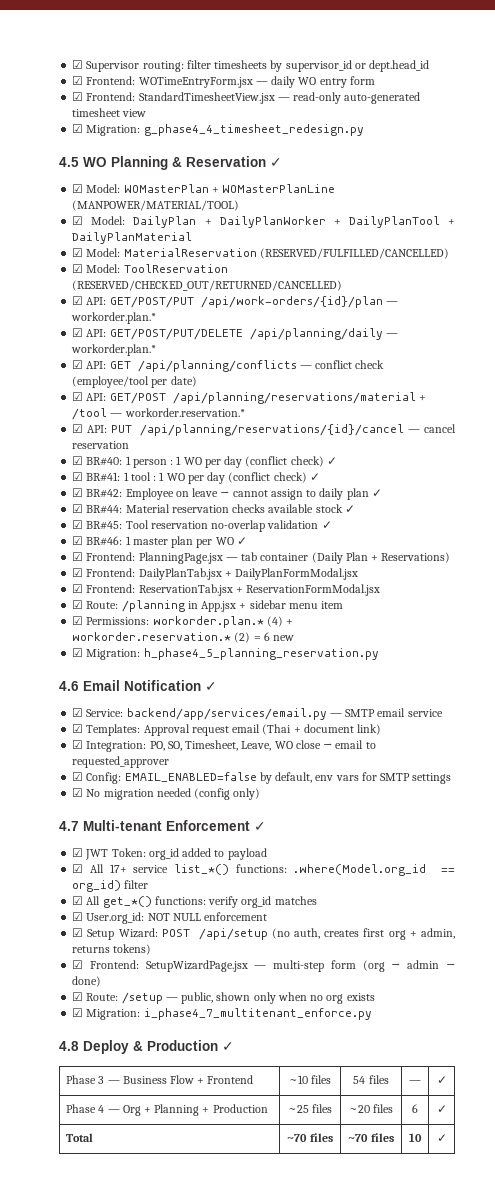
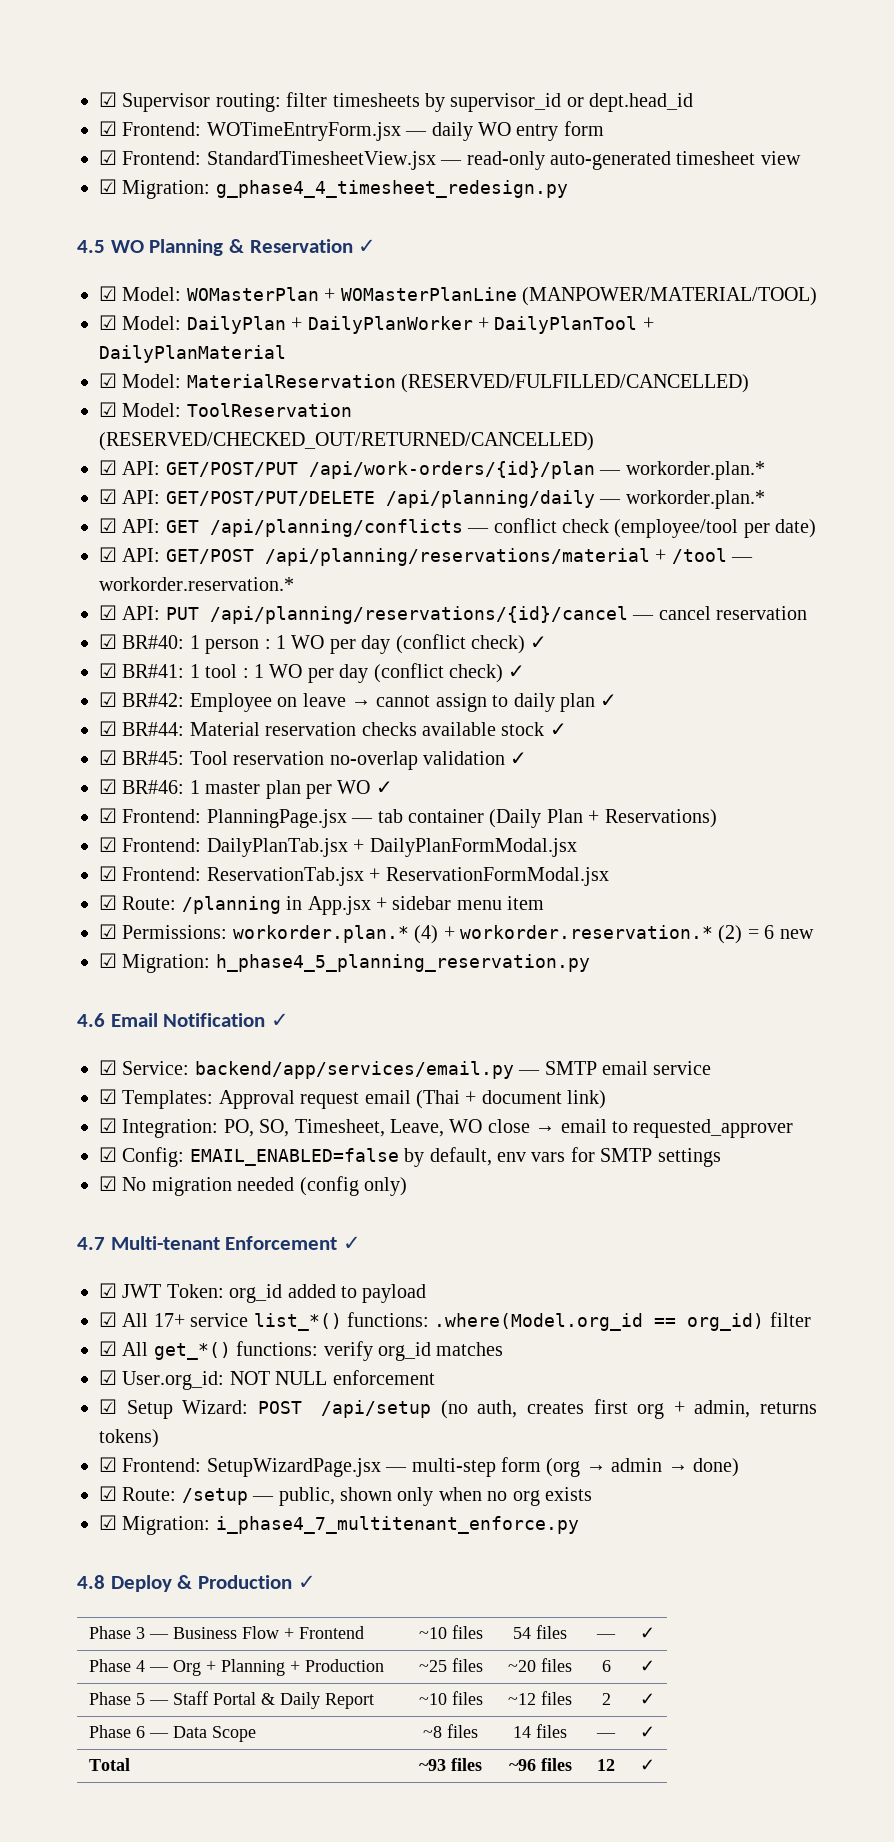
+ Phase 5 — Staff Portal & Daily Report | ~10 files | ~12 files | 2 | ✓
+ Phase 6 — Data Scope | ~8 files | 14 files | — | ✓
- Total | ~70 files | ~70 files | 10 | ✓
+ Total | ~93 files | ~96 files | 12 | ✓

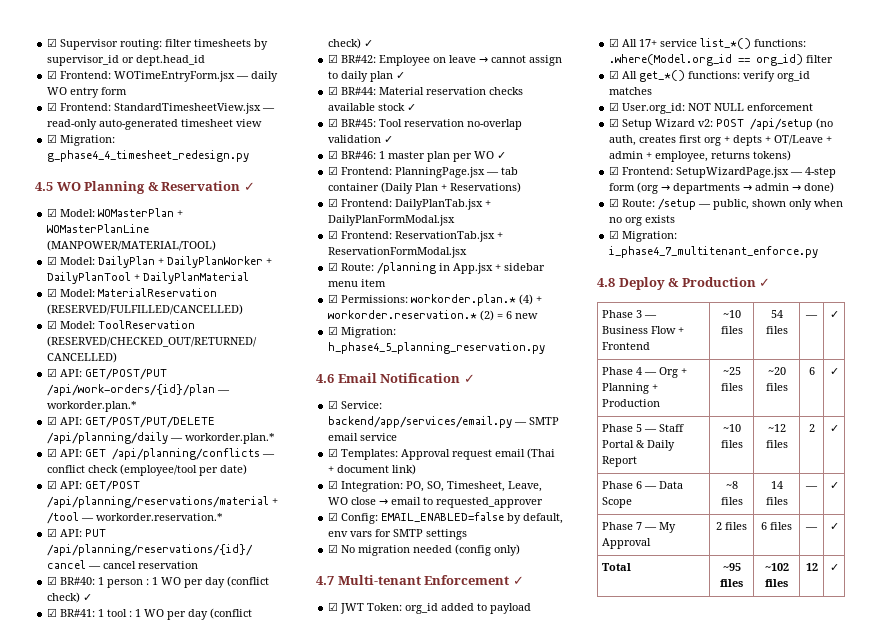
- ☑ Setup Wizard: POST /api/setup (no auth, creates first org + admin, returns tokens)
+ ☑ Setup Wizard v2: POST /api/setup (no auth, creates first org + depts + OT/Leave + admin + employee, returns tokens)
- ☑ Frontend: SetupWizardPage.jsx — multi-step form (org → admin → done)
+ ☑ Frontend: SetupWizardPage.jsx — 4-step form (org → departments → admin → done)
+ Phase 7 — My Approval | 2 files | 6 files | — | ✓
- Total | ~93 files | ~96 files | 12 | ✓
+ Total | ~95 files | ~102 files | 12 | ✓

